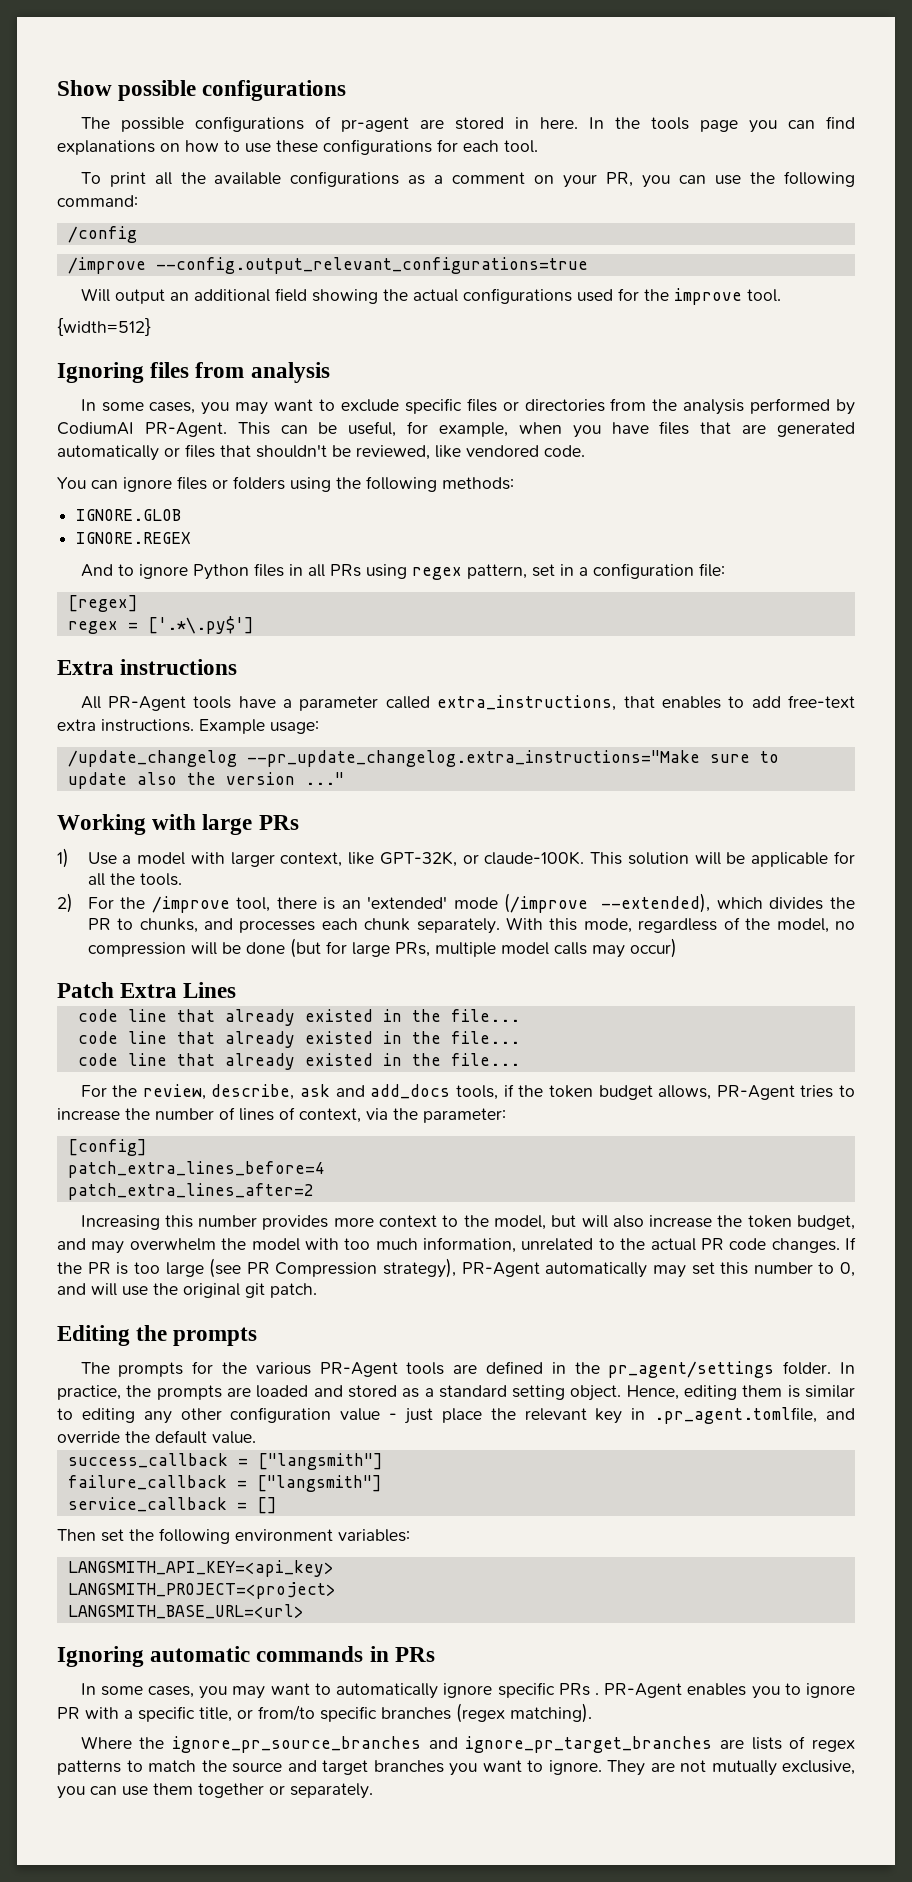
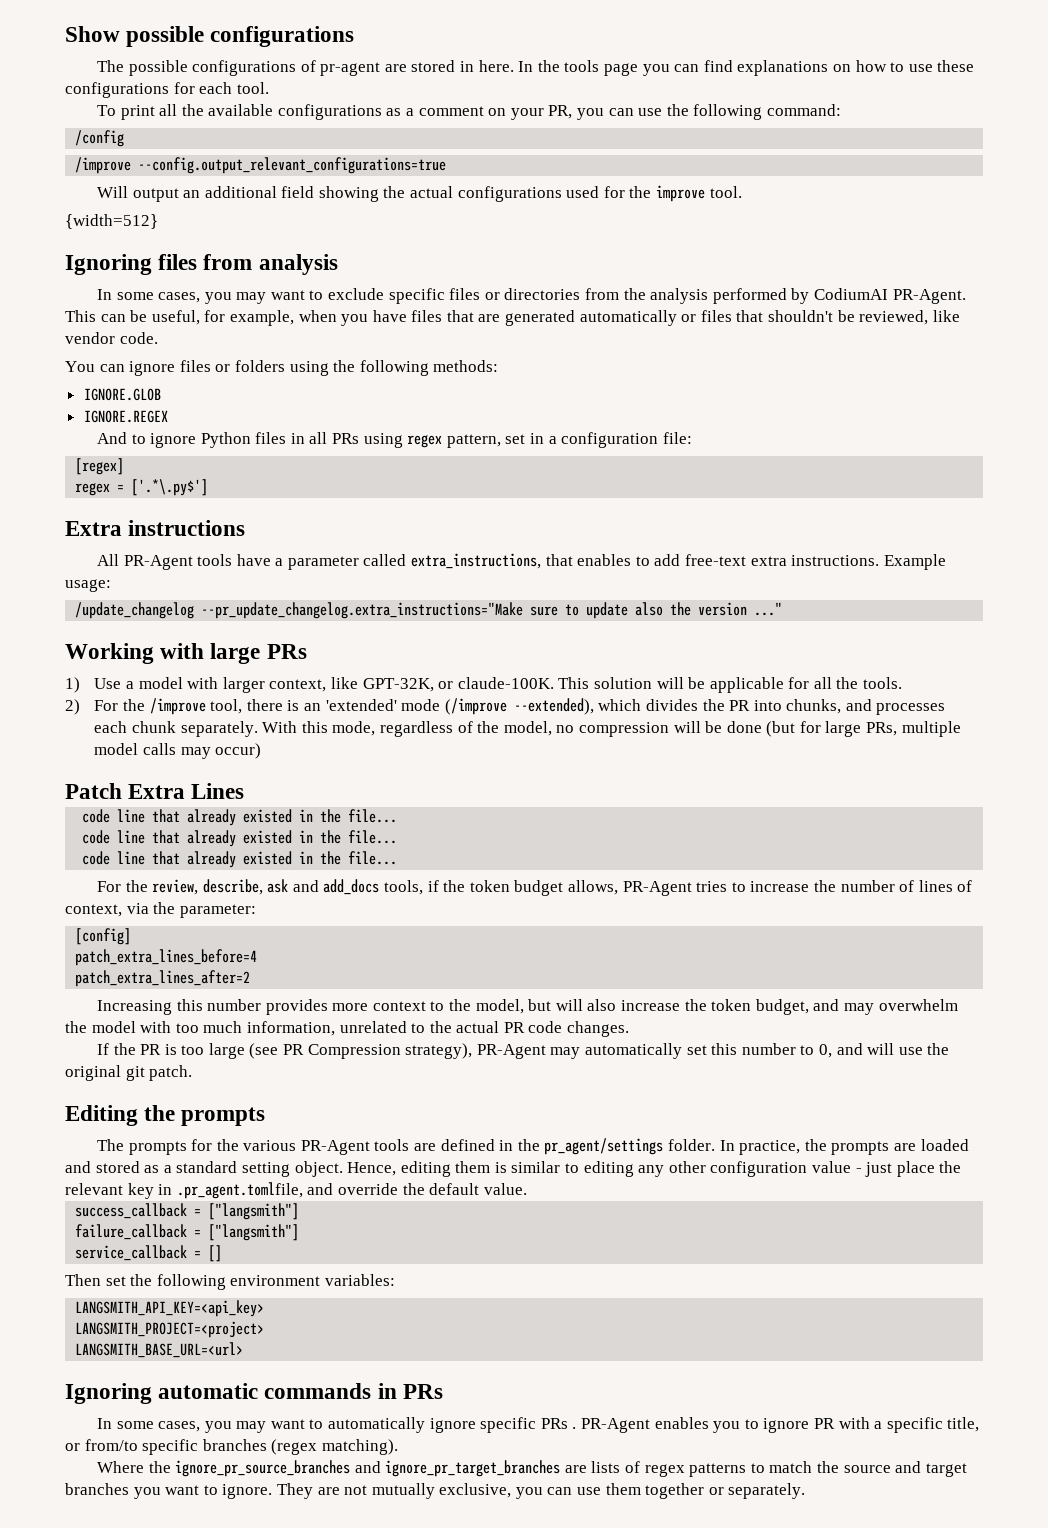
- This can be useful, for example, when you have files that are generated automatically or files that shouldn't be reviewed, like vendored code.
+ This can be useful, for example, when you have files that are generated automatically or files that shouldn't be reviewed, like vendor code.
- 2) For the /improve tool, there is an 'extended' mode (/improve --extended), which divides the PR to chunks, and processes each chunk separately.
+ 2) For the /improve tool, there is an 'extended' mode (/improve --extended), which divides the PR into chunks, and processes each chunk separately.
- Increasing this number provides more context to the model, but will also increase the token budget, and may overwhelm the model with too much information, unrelated to the actual PR code changes. If the PR is too large (see PR Compression strategy), PR-Agent automatically may set this number to 0, and will use the original git patch.
+ Increasing this number provides more context to the model, but will also increase the token budget, and may overwhelm the model with too much information, unrelated to the actual PR code changes.
+ If the PR is too large (see PR Compression strategy), PR-Agent may automatically set this number to 0, and will use the original git patch.

